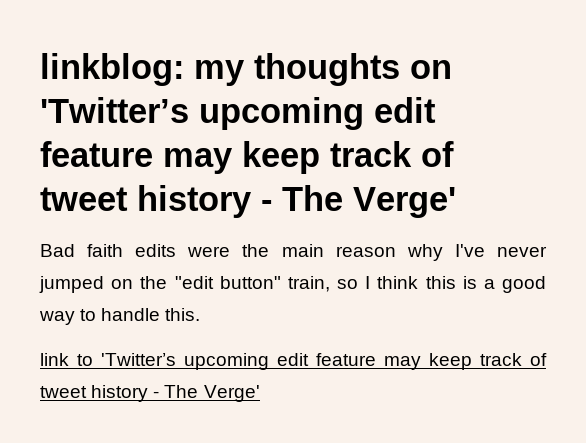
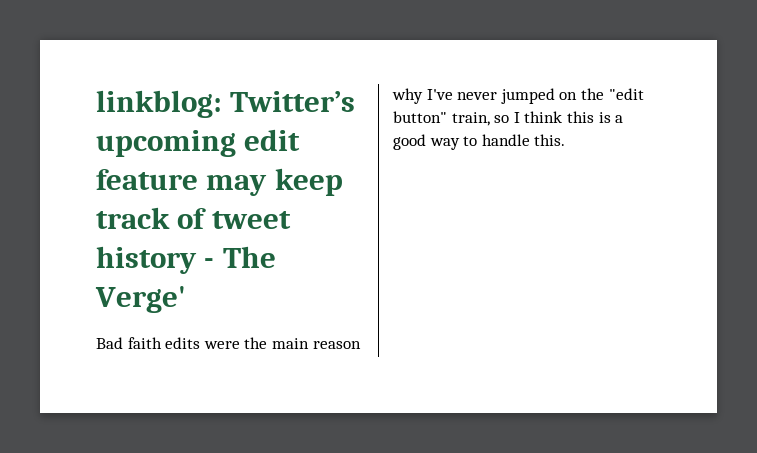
- linkblog: my thoughts on 'Twitter’s upcoming edit feature may keep track of tweet history - The Verge'
+ linkblog: Twitter’s upcoming edit feature may keep track of tweet history - The Verge'
- link to 'Twitter’s upcoming edit feature may keep track of tweet history - The Verge'

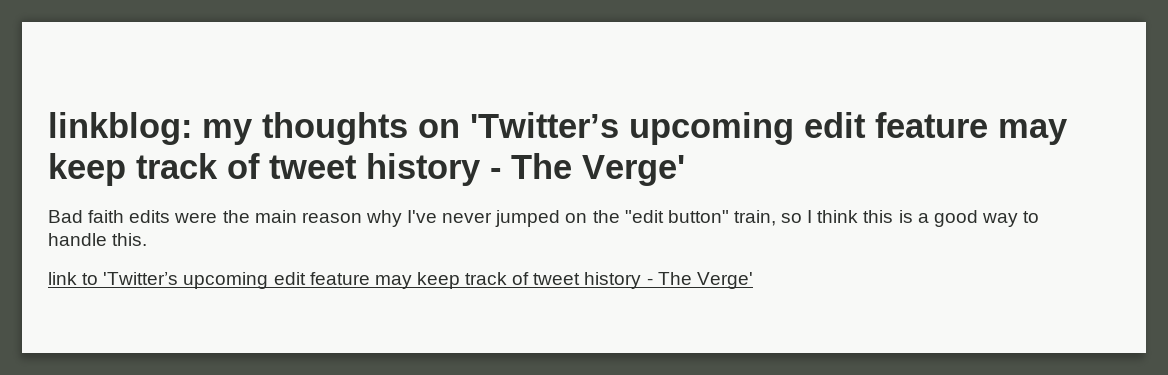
- linkblog: Twitter’s upcoming edit feature may keep track of tweet history - The Verge'
+ linkblog: my thoughts on 'Twitter’s upcoming edit feature may keep track of tweet history - The Verge'
+ link to 'Twitter’s upcoming edit feature may keep track of tweet history - The Verge'

